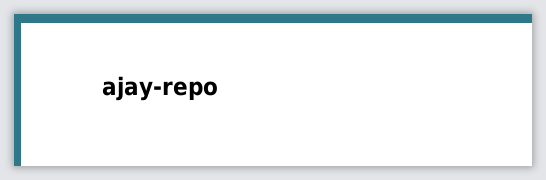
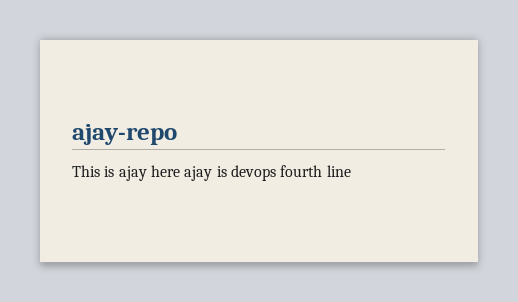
+ This is ajay here ajay is devops fourth line

